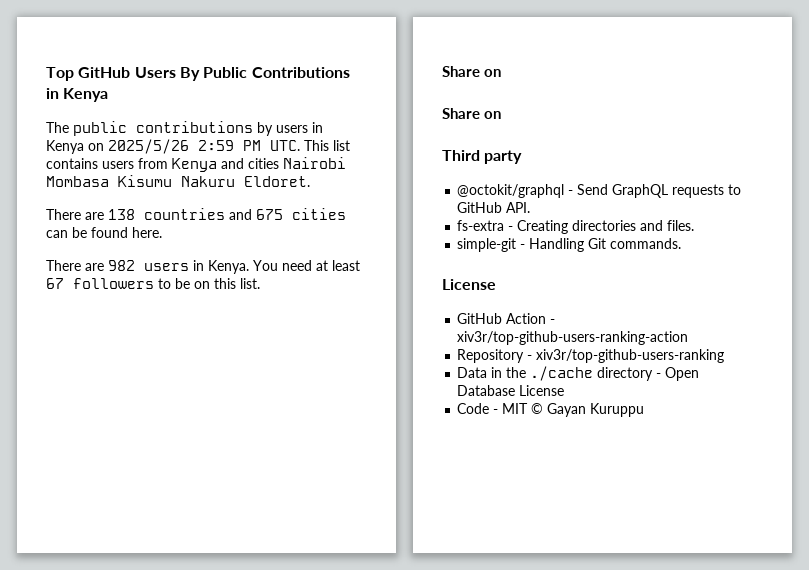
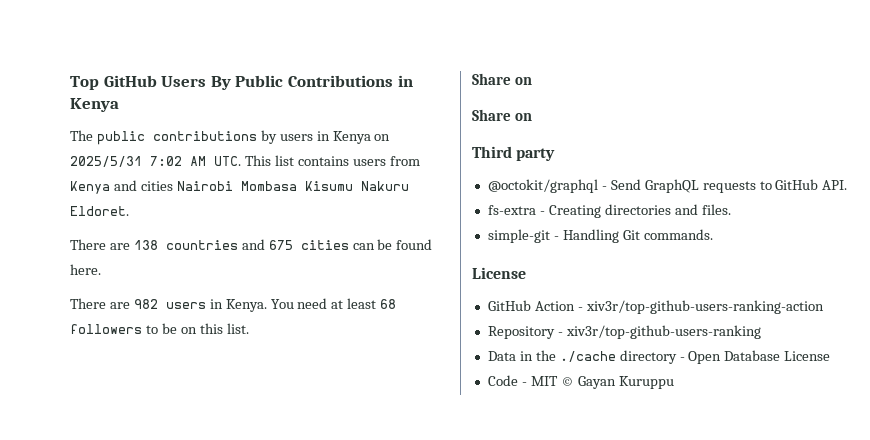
- The public contributions by users in Kenya on 2025/5/26 2:59 PM UTC. This list contains users from Kenya and cities Nairobi Mombasa Kisumu Nakuru Eldoret.
+ The public contributions by users in Kenya on 2025/5/31 7:02 AM UTC. This list contains users from Kenya and cities Nairobi Mombasa Kisumu Nakuru Eldoret.
- You need at least 67 followers to be on this list.
+ You need at least 68 followers to be on this list.

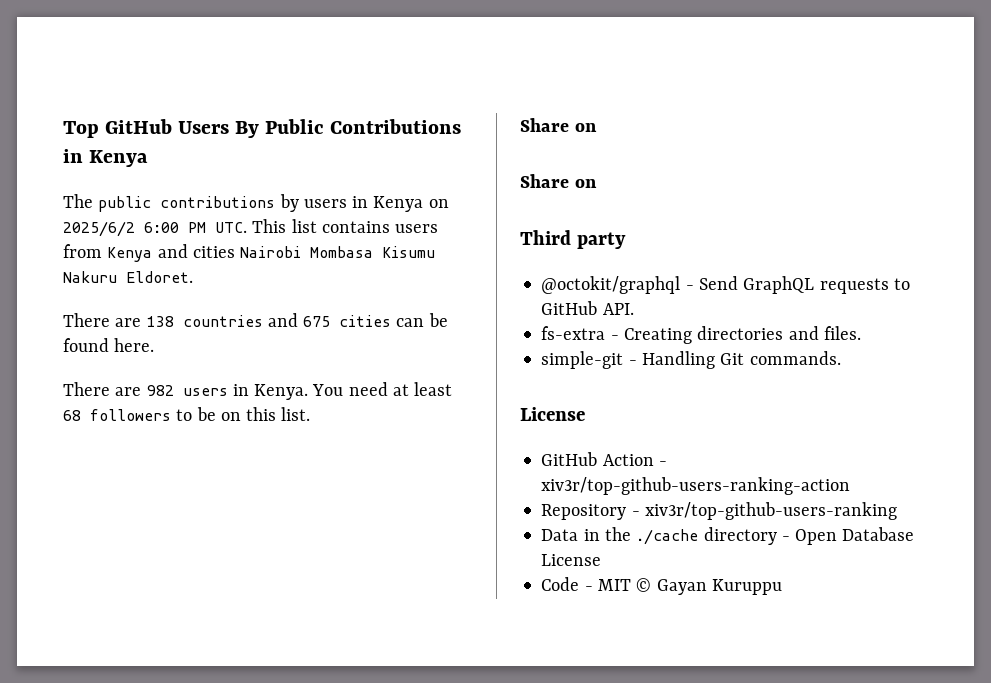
- The public contributions by users in Kenya on 2025/5/31 7:02 AM UTC. This list contains users from Kenya and cities Nairobi Mombasa Kisumu Nakuru Eldoret.
+ The public contributions by users in Kenya on 2025/6/2 6:00 PM UTC. This list contains users from Kenya and cities Nairobi Mombasa Kisumu Nakuru Eldoret.

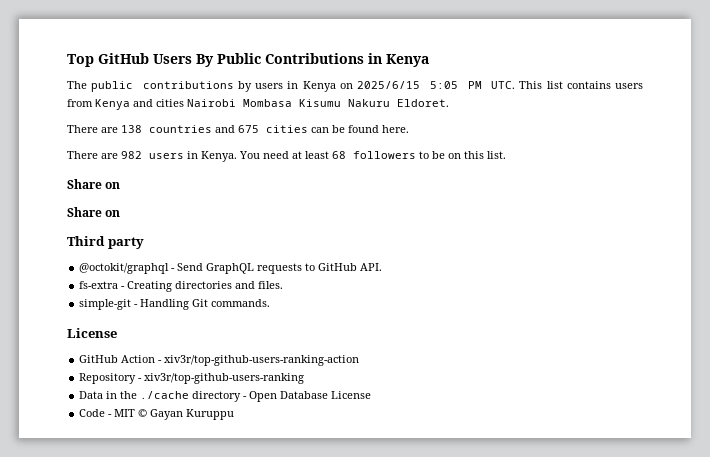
- The public contributions by users in Kenya on 2025/6/2 6:00 PM UTC. This list contains users from Kenya and cities Nairobi Mombasa Kisumu Nakuru Eldoret.
+ The public contributions by users in Kenya on 2025/6/15 5:05 PM UTC. This list contains users from Kenya and cities Nairobi Mombasa Kisumu Nakuru Eldoret.

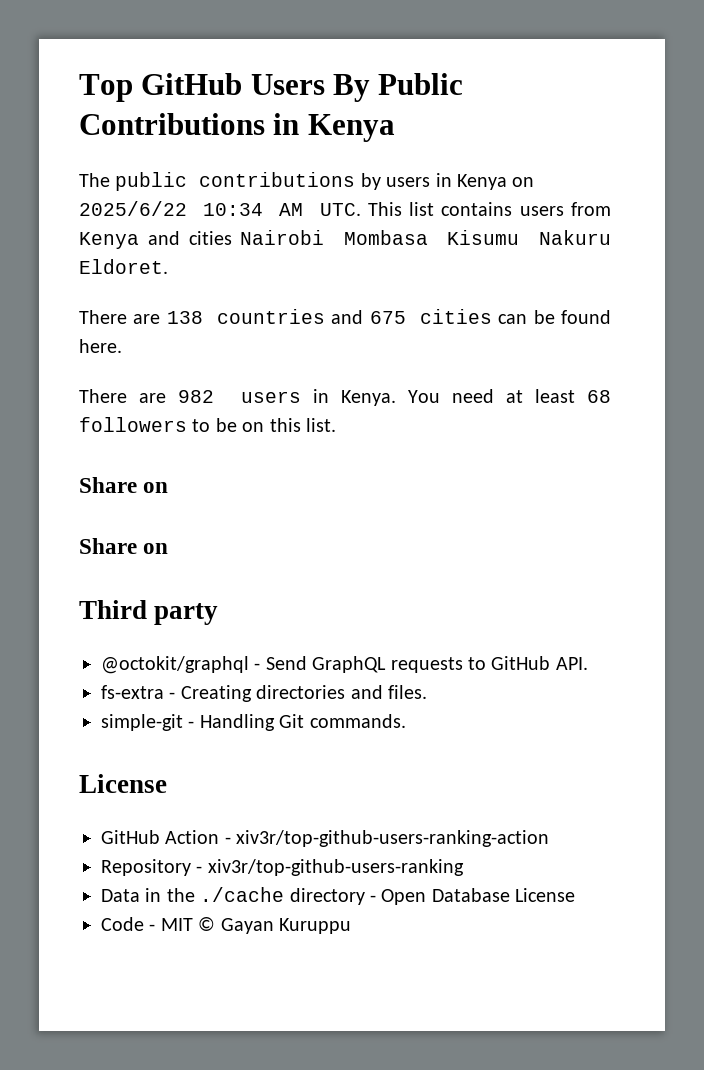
- The public contributions by users in Kenya on 2025/6/15 5:05 PM UTC. This list contains users from Kenya and cities Nairobi Mombasa Kisumu Nakuru Eldoret.
+ The public contributions by users in Kenya on 2025/6/22 10:34 AM UTC. This list contains users from Kenya and cities Nairobi Mombasa Kisumu Nakuru Eldoret.

